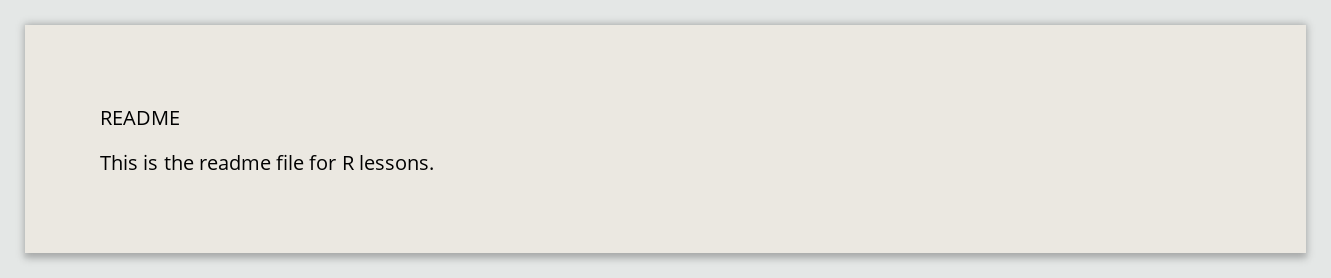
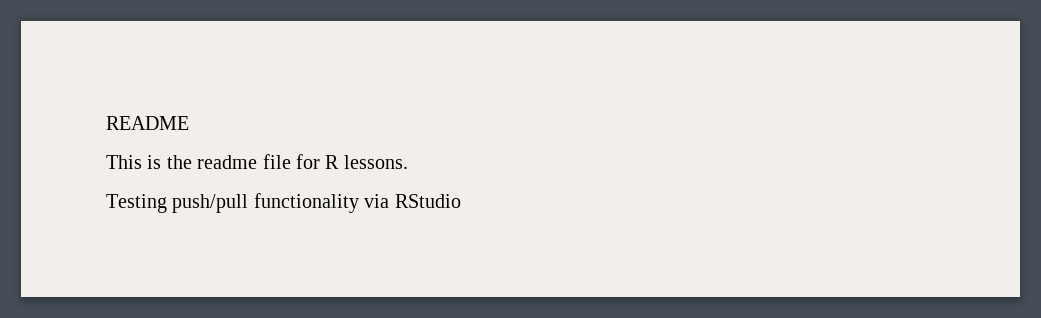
+ Testing push/pull functionality via RStudio

